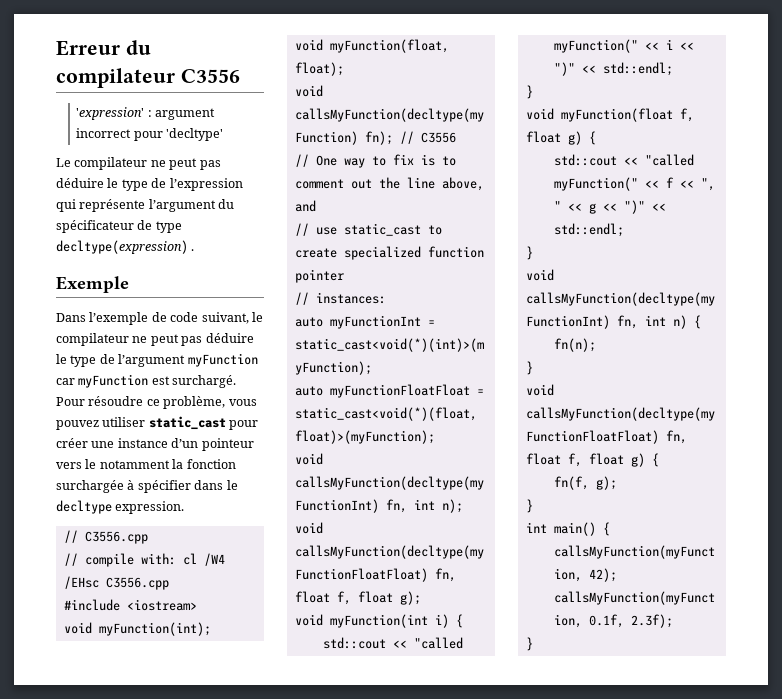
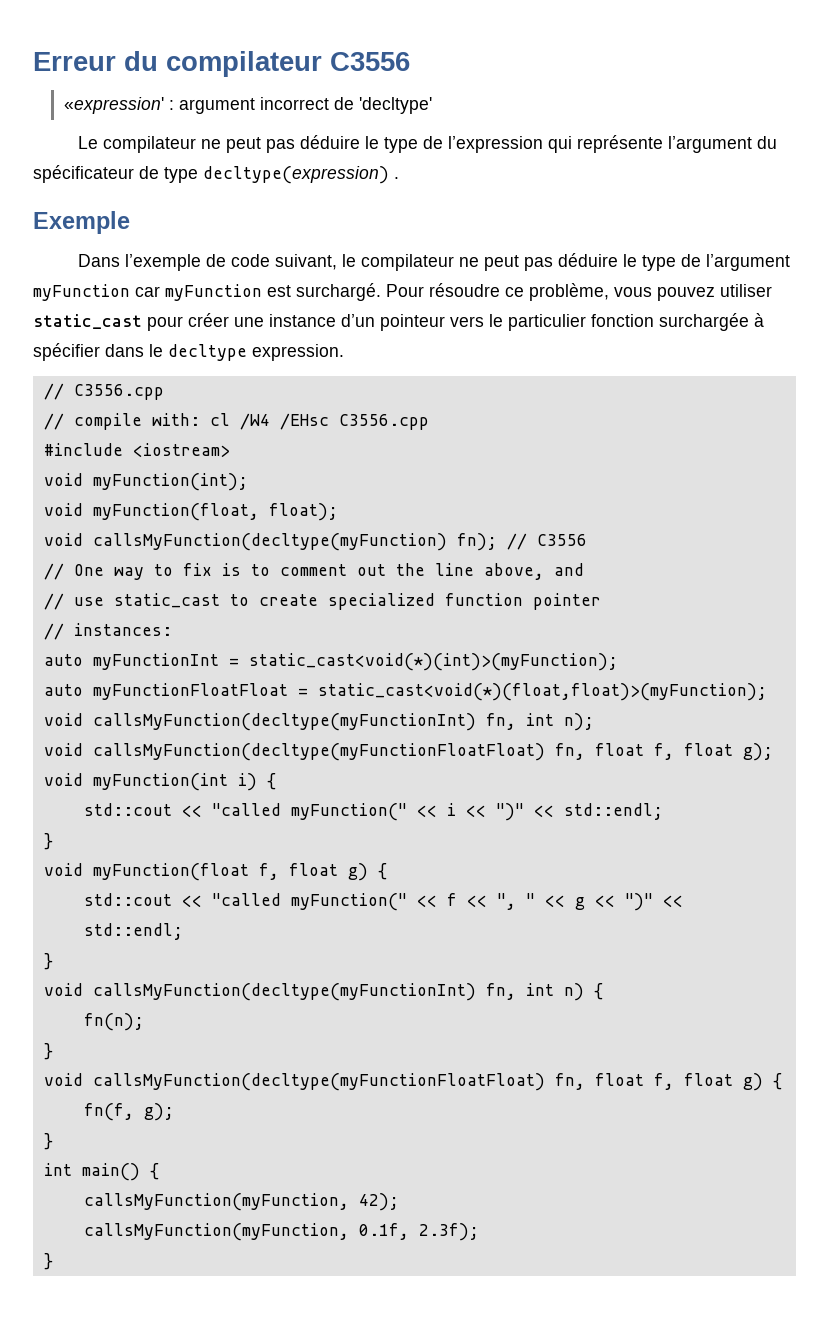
- 'expression' : argument incorrect pour 'decltype'
+ «expression' : argument incorrect de 'decltype'
- Pour résoudre ce problème, vous pouvez utiliser static_cast pour créer une instance d’un pointeur vers le notamment la fonction surchargée à spécifier dans le decltype expression.
+ Pour résoudre ce problème, vous pouvez utiliser static_cast pour créer une instance d’un pointeur vers le particulier fonction surchargée à spécifier dans le decltype expression.

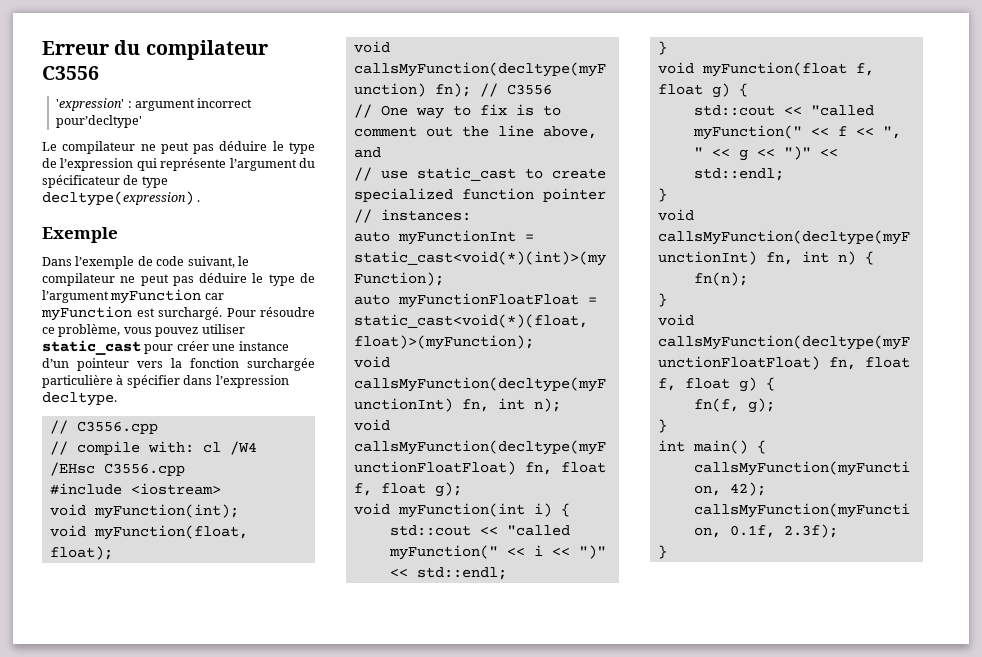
- «expression' : argument incorrect de 'decltype'
+ 'expression' : argument incorrect pour’decltype'
- Pour résoudre ce problème, vous pouvez utiliser static_cast pour créer une instance d’un pointeur vers le particulier fonction surchargée à spécifier dans le decltype expression.
+ Pour résoudre ce problème, vous pouvez utiliser static_cast pour créer une instance d’un pointeur vers la fonction surchargée particulière à spécifier dans l’expression decltype.

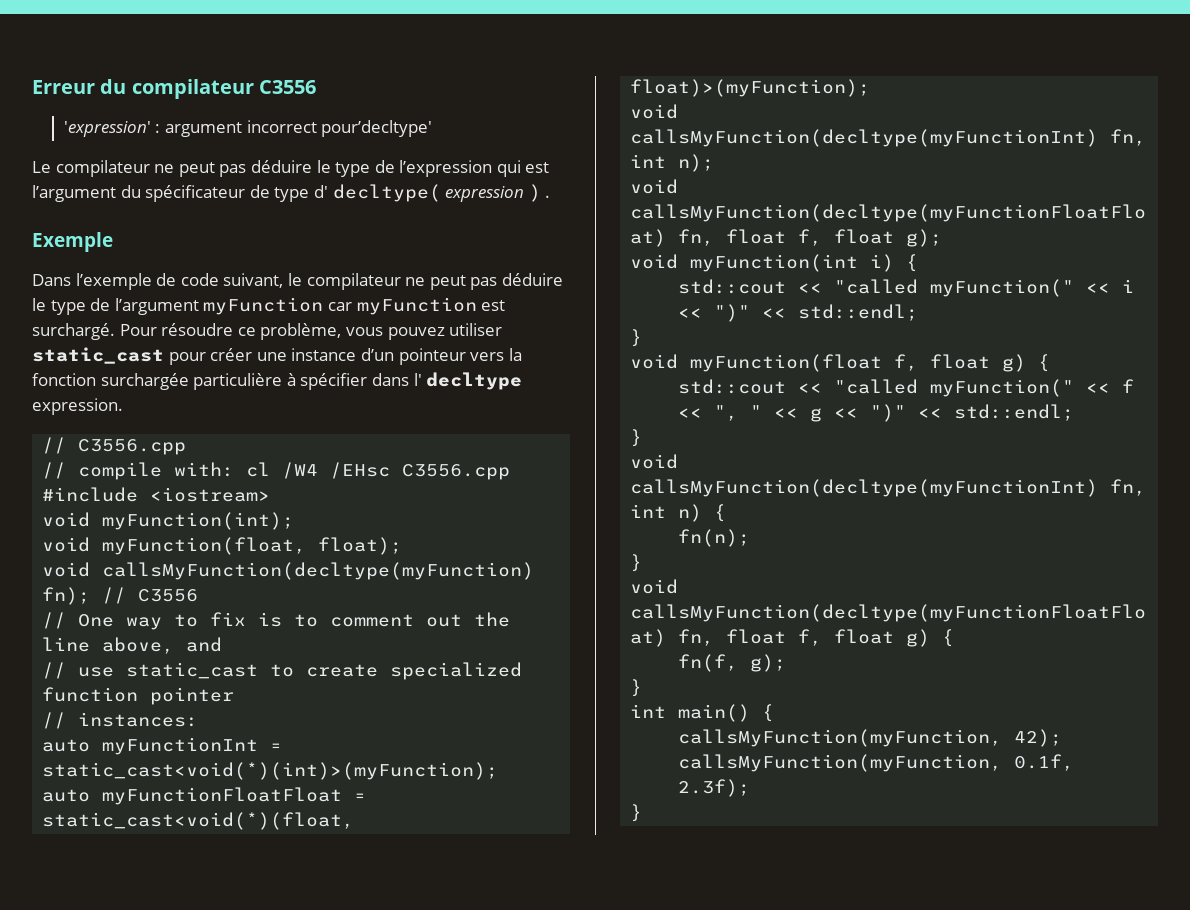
- Le compilateur ne peut pas déduire le type de l’expression qui représente l’argument du spécificateur de type decltype(expression) .
+ Le compilateur ne peut pas déduire le type de l’expression qui est l’argument du spécificateur de type d' decltype( expression ) .
- Pour résoudre ce problème, vous pouvez utiliser static_cast pour créer une instance d’un pointeur vers la fonction surchargée particulière à spécifier dans l’expression decltype.
+ Pour résoudre ce problème, vous pouvez utiliser static_cast pour créer une instance d’un pointeur vers la fonction surchargée particulière à spécifier dans l' decltype expression.

